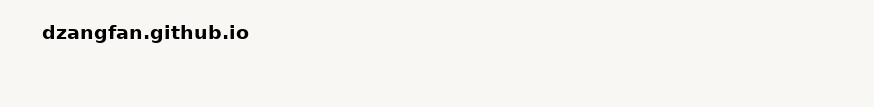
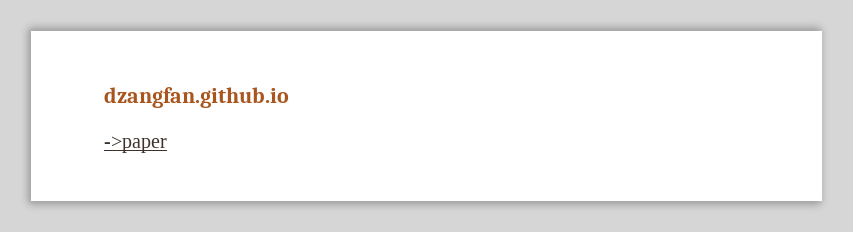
+ ->paper

